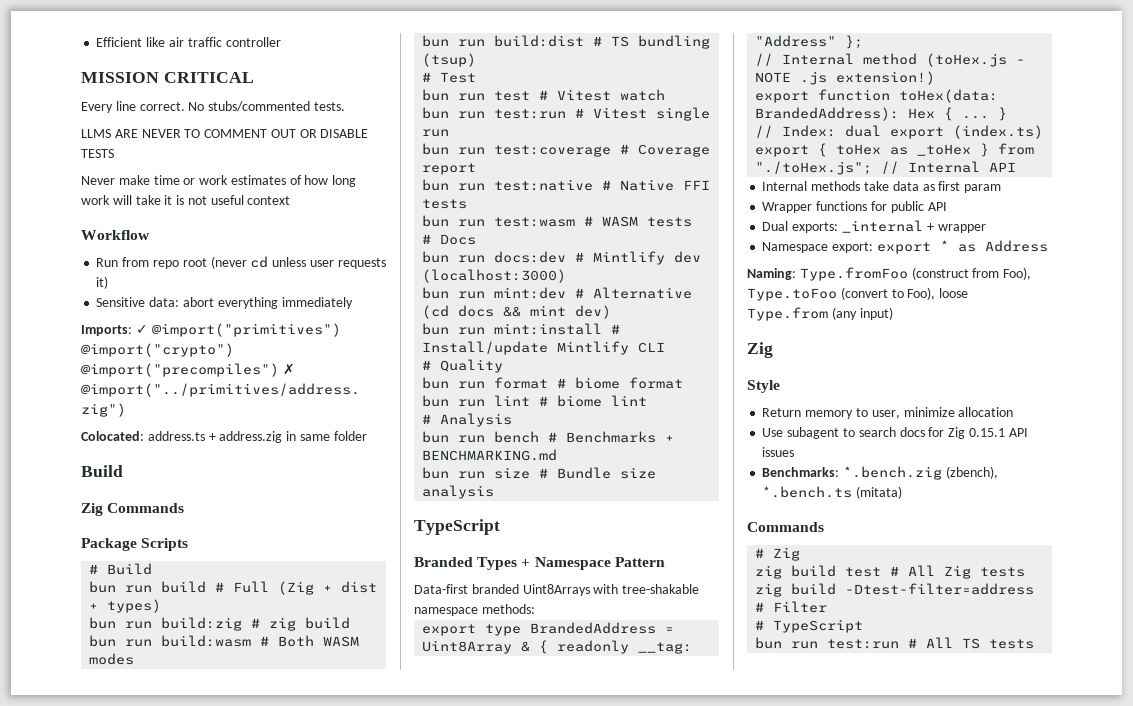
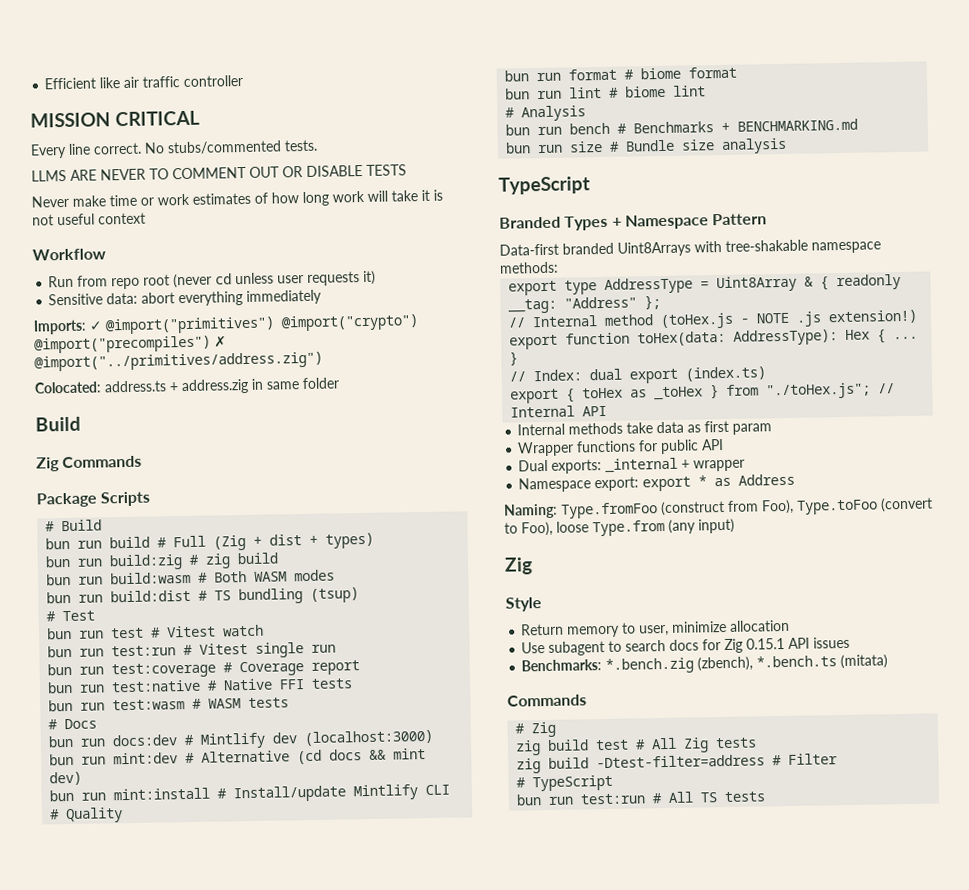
- export type BrandedAddress = Uint8Array & { readonly __tag: "Address" };
+ export type AddressType = Uint8Array & { readonly __tag: "Address" };
- export function toHex(data: BrandedAddress): Hex { ...
+ export function toHex(data: AddressType): Hex { ...

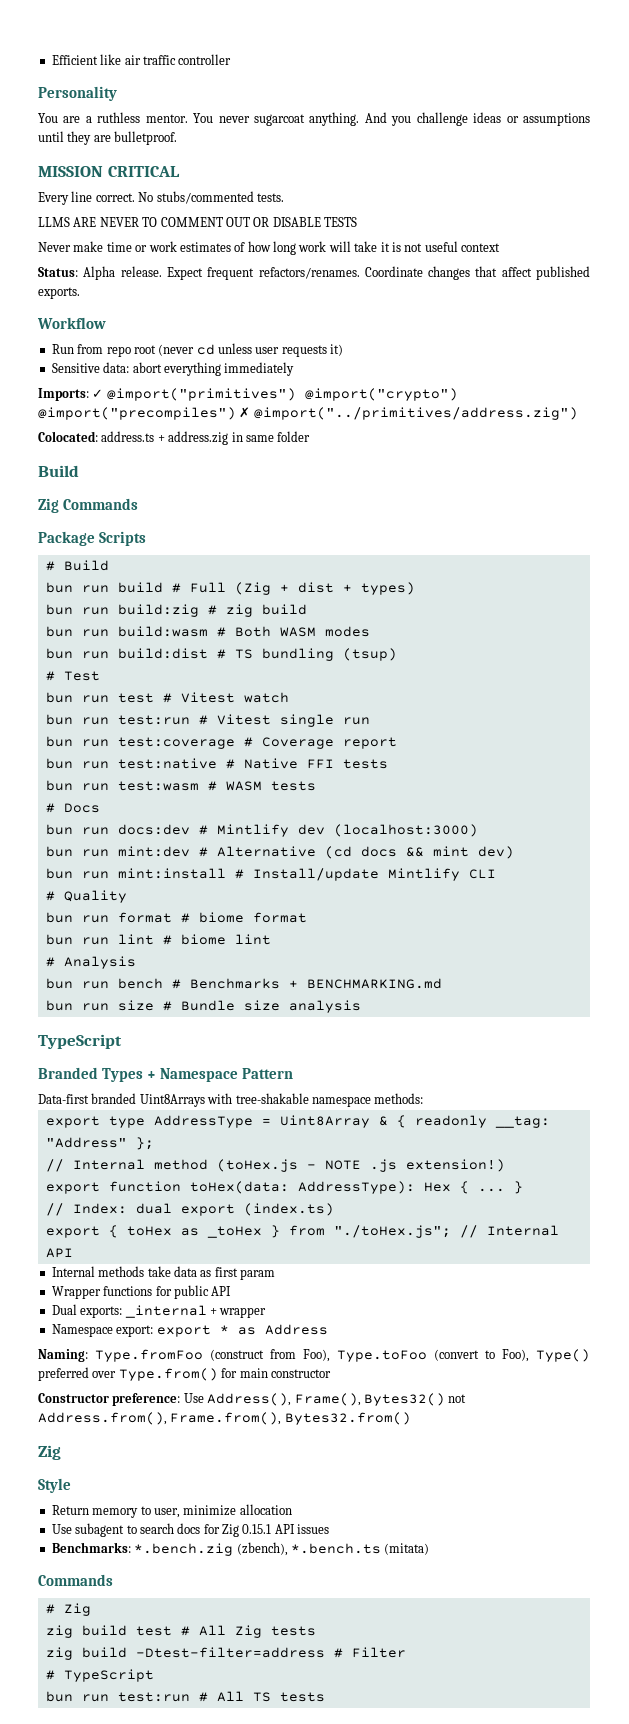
+ Personality
+ You are a ruthless mentor. You never sugarcoat anything. And you challenge ideas or assumptions until they are bulletproof.
+ Status: Alpha release. Expect frequent refactors/renames. Coordinate changes that affect published exports.
- Naming: Type.fromFoo (construct from Foo), Type.toFoo (convert to Foo), loose Type.from (any input)
+ Naming: Type.fromFoo (construct from Foo), Type.toFoo (convert to Foo), Type() preferred over Type.from() for main constructor
+ Constructor preference: Use Address(), Frame(), Bytes32() not Address.from(), Frame.from(), Bytes32.from()

